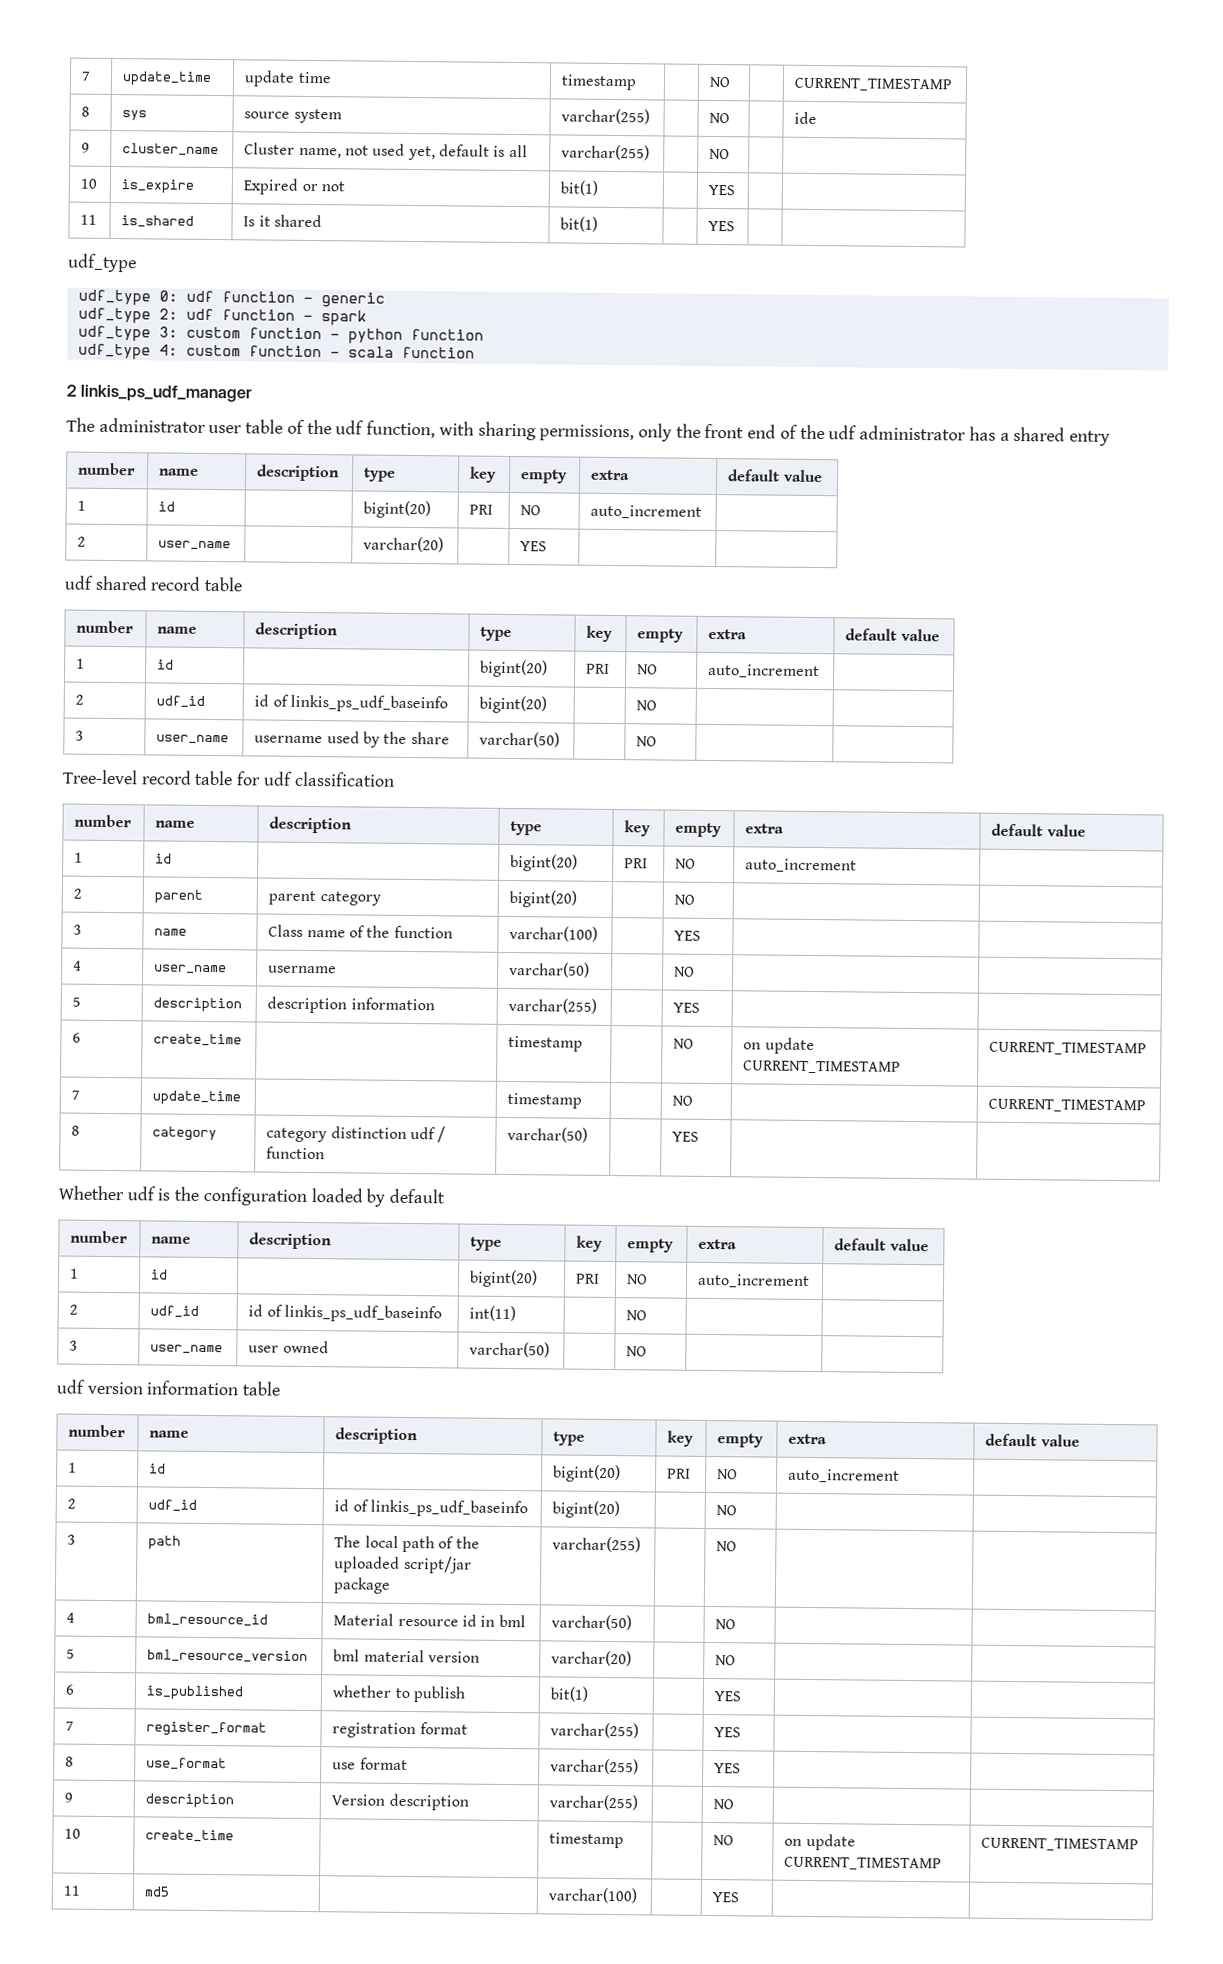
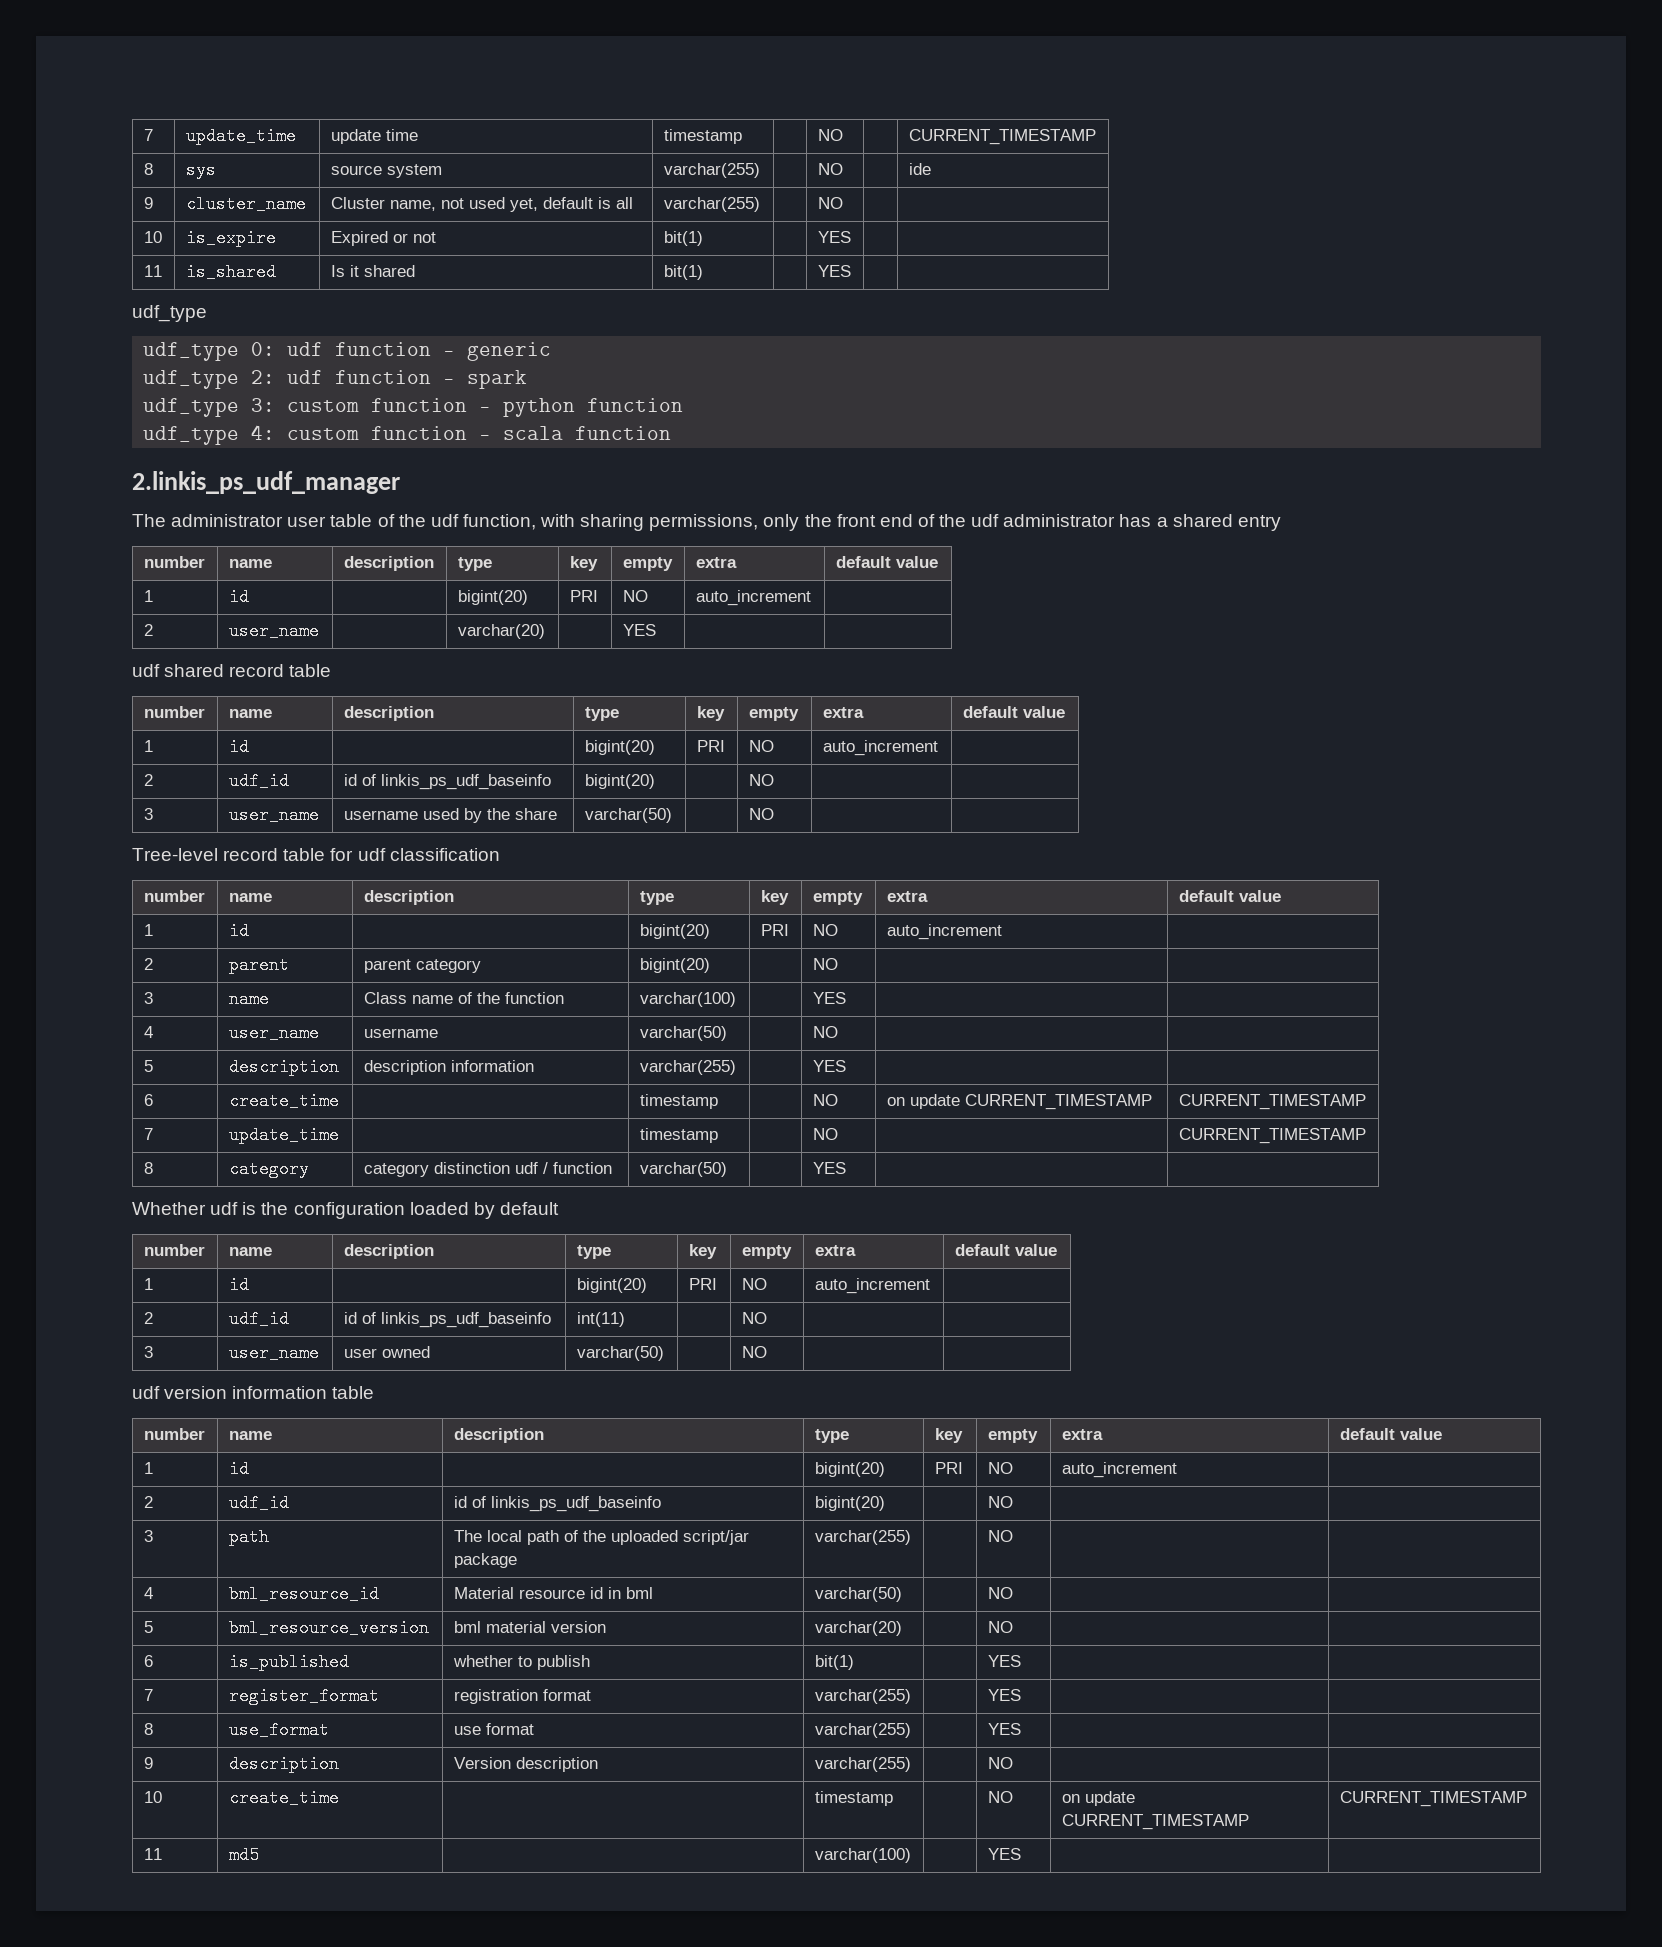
- 2 linkis_ps_udf_manager
+ 2.linkis_ps_udf_manager

